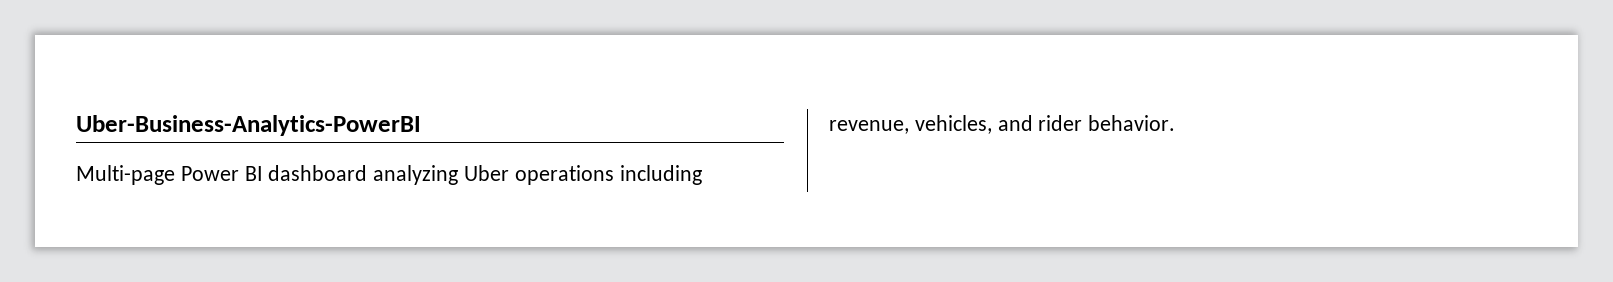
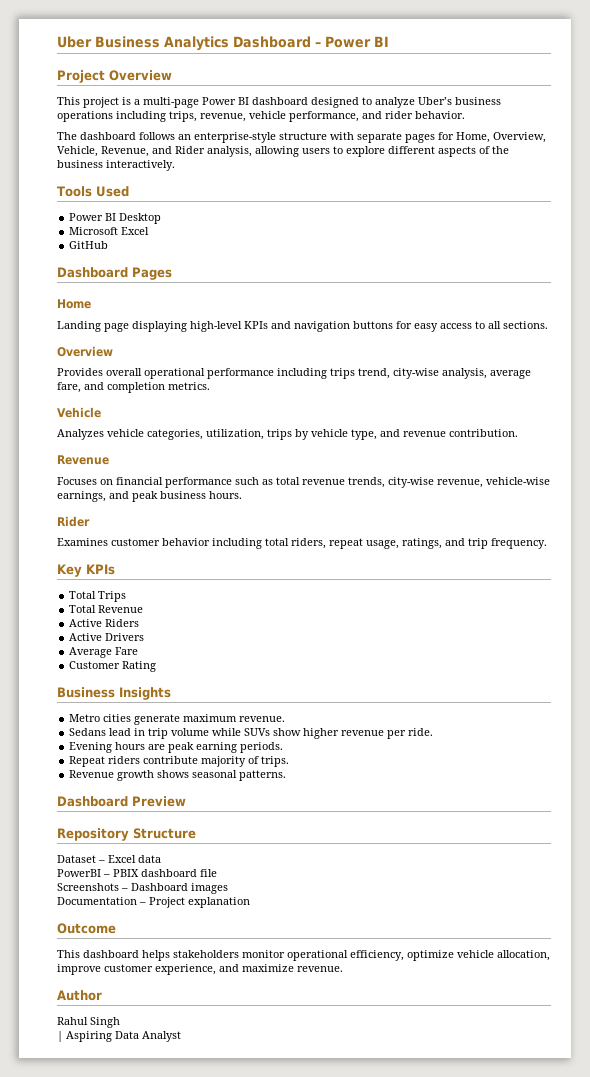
- Uber-Business-Analytics-PowerBI
- Multi-page Power BI dashboard analyzing Uber operations including revenue, vehicles, and rider behavior.
+ Uber Business Analytics Dashboard – Power BI
+ Project Overview
+ This project is a multi-page Power BI dashboard designed to analyze Uber’s business operations including trips, revenue, vehicle performance, and rider behavior.
+ The dashboard follows an enterprise-style structure with separate pages for Home, Overview, Vehicle, Revenue, and Rider analysis, allowing users to explore different aspects of the business interactively.
+ Tools Used
+ Power BI Desktop
+ Microsoft Excel
+ GitHub
+ Dashboard Pages
+ Home
+ Landing page displaying high-level KPIs and navigation buttons for easy access to all sections.
+ Overview
+ Provides overall operational performance including trips trend, city-wise analysis, average fare, and completion metrics.
+ Vehicle
+ Analyzes vehicle categories, utilization, trips by vehicle type, and revenue contribution.
+ Revenue
+ Focuses on financial performance such as total revenue trends, city-wise revenue, vehicle-wise earnings, and peak business hours.
+ Rider
+ Examines customer behavior including total riders, repeat usage, ratings, and trip frequency.
+ Key KPIs
+ Total Trips
+ Total Revenue
+ Active Riders
+ Active Drivers
+ Average Fare
+ Customer Rating
+ Business Insights
+ Metro cities generate maximum revenue.
+ Sedans lead in trip volume while SUVs show higher revenue per ride.
+ Evening hours are peak earning periods.
+ Repeat riders contribute majority of trips.
+ Revenue growth shows seasonal patterns.
+ Dashboard Preview
+ Repository Structure
+ Dataset – Excel data
+ PowerBI – PBIX dashboard file
+ Screenshots – Dashboard images
+ Documentation – Project explanation
+ Outcome
+ This dashboard helps stakeholders monitor operational efficiency, optimize vehicle allocation, improve customer experience, and maximize revenue.
+ Author
+ Rahul Singh
+ | Aspiring Data Analyst

